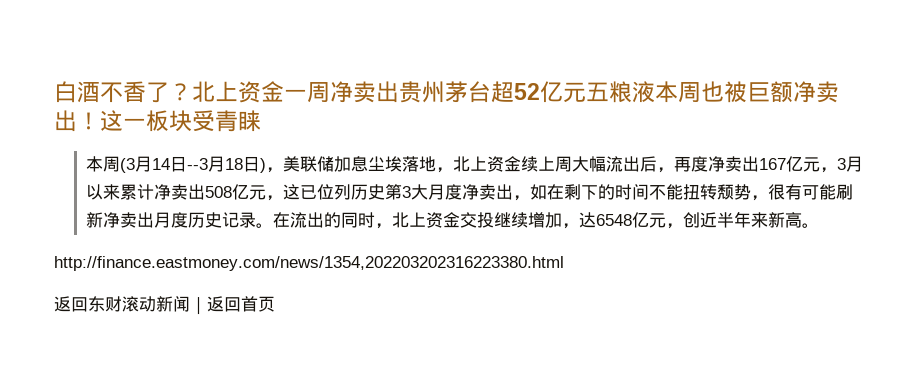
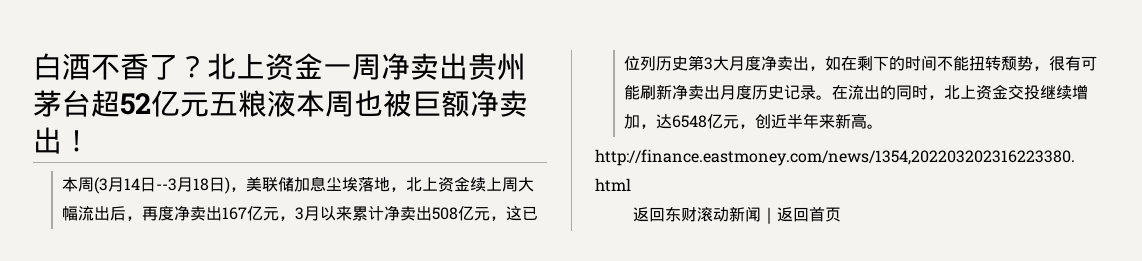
- 这一板块受青睐

